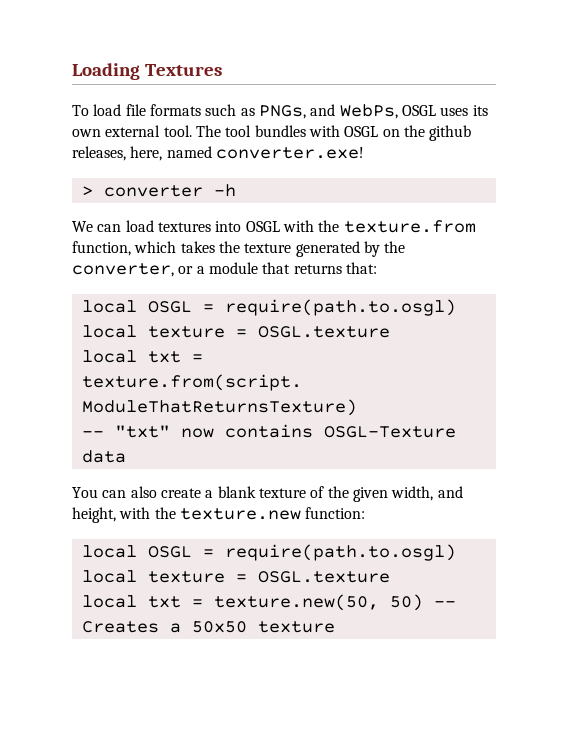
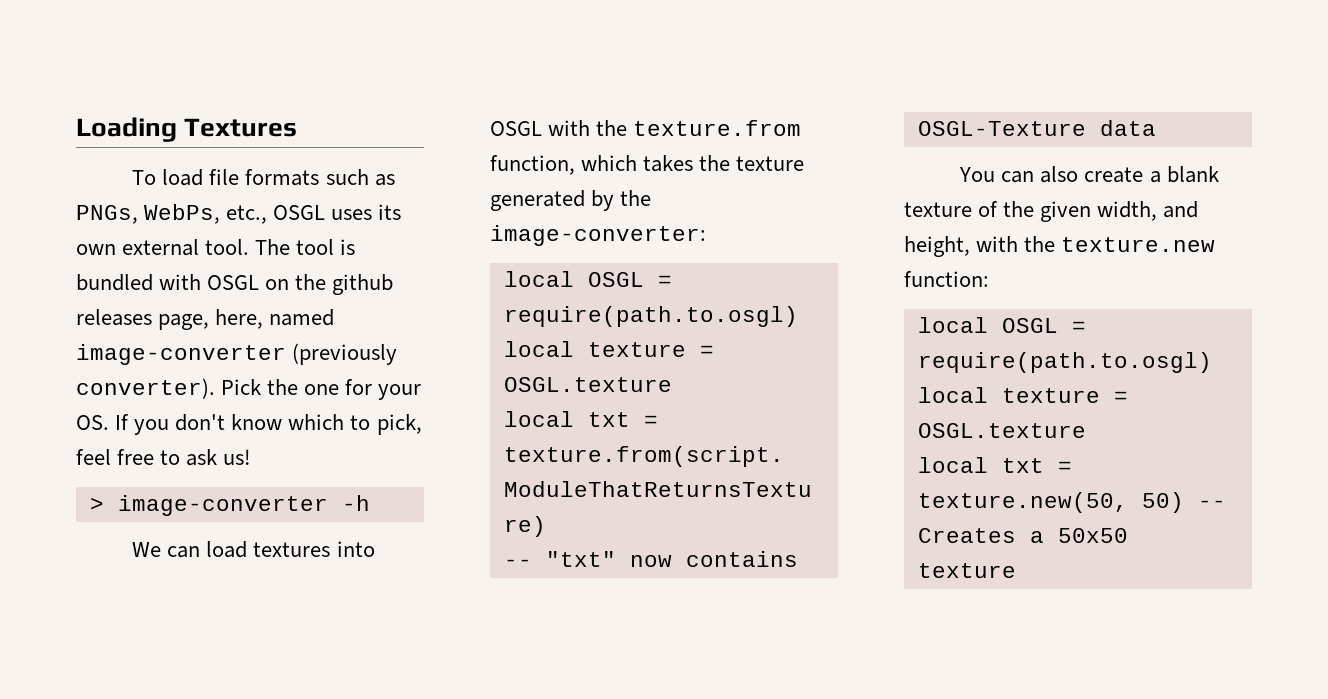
- To load file formats such as PNGs, and WebPs, OSGL uses its own external tool.
+ To load file formats such as PNGs, WebPs, etc., OSGL uses its own external tool.
- The tool bundles with OSGL on the github releases, here, named converter.exe!
+ The tool is bundled with OSGL on the github releases page, here, named image-converter (previously converter). Pick the one for your OS. If you don't know which to pick, feel free to ask us!
- > converter -h
+ > image-converter -h
- We can load textures into OSGL with the texture.from function, which takes the texture generated by the converter, or a module that returns that:
+ We can load textures into OSGL with the texture.from function, which takes the texture generated by the image-converter:

